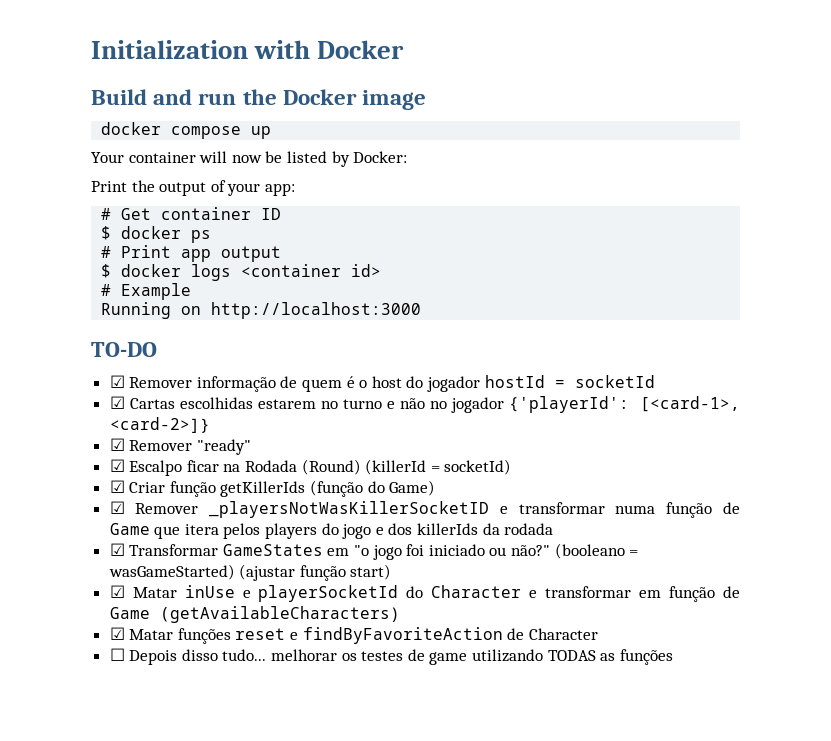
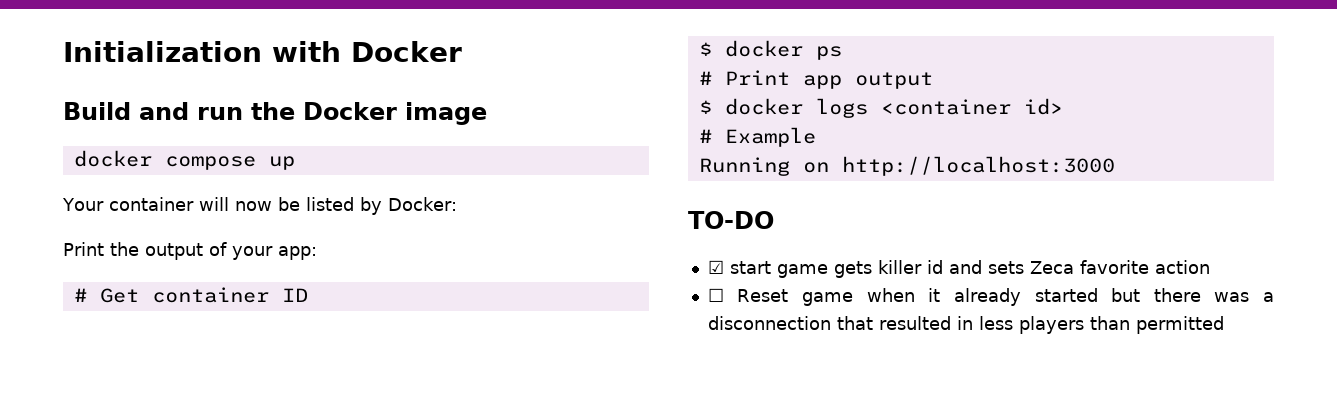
- ☑ Remover informação de quem é o host do jogador hostId = socketId
- ☑ Cartas escolhidas estarem no turno e não no jogador {'playerId': [<card-1>, <card-2>]}
- ☑ Remover "ready"
- ☑ Escalpo ficar na Rodada (Round) (killerId = socketId)
- ☑ Criar função getKillerIds (função do Game)
- ☑ Remover _playersNotWasKillerSocketID e transformar numa função de Game que itera pelos players do jogo e dos killerIds da rodada
- ☑ Transformar GameStates em "o jogo foi iniciado ou não?" (booleano = wasGameStarted) (ajustar função start)
- ☑ Matar inUse e playerSocketId do Character e transformar em função de Game (getAvailableCharacters)
- ☑ Matar funções reset e findByFavoriteAction de Character
- ☐ Depois disso tudo... melhorar os testes de game utilizando TODAS as funções
+ ☑ start game gets killer id and sets Zeca favorite action
+ ☐ Reset game when it already started but there was a disconnection that resulted in less players than permitted

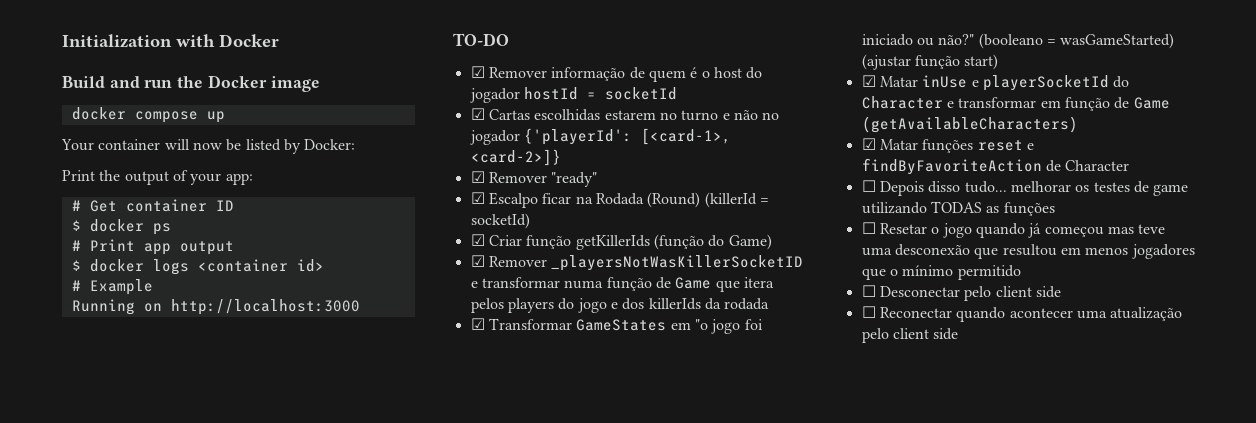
- ☑ start game gets killer id and sets Zeca favorite action
- ☐ Reset game when it already started but there was a disconnection that resulted in less players than permitted
+ ☑ Remover informação de quem é o host do jogador hostId = socketId
+ ☑ Cartas escolhidas estarem no turno e não no jogador {'playerId': [<card-1>, <card-2>]}
+ ☑ Remover "ready"
+ ☑ Escalpo ficar na Rodada (Round) (killerId = socketId)
+ ☑ Criar função getKillerIds (função do Game)
+ ☑ Remover _playersNotWasKillerSocketID e transformar numa função de Game que itera pelos players do jogo e dos killerIds da rodada
+ ☑ Transformar GameStates em "o jogo foi iniciado ou não?" (booleano = wasGameStarted) (ajustar função start)
+ ☑ Matar inUse e playerSocketId do Character e transformar em função de Game (getAvailableCharacters)
+ ☑ Matar funções reset e findByFavoriteAction de Character
+ ☐ Depois disso tudo... melhorar os testes de game utilizando TODAS as funções
+ ☐ Resetar o jogo quando já começou mas teve uma desconexão que resultou em menos jogadores que o mínimo permitido
+ ☐ Desconectar pelo client side
+ ☐ Reconectar quando acontecer uma atualização pelo client side

